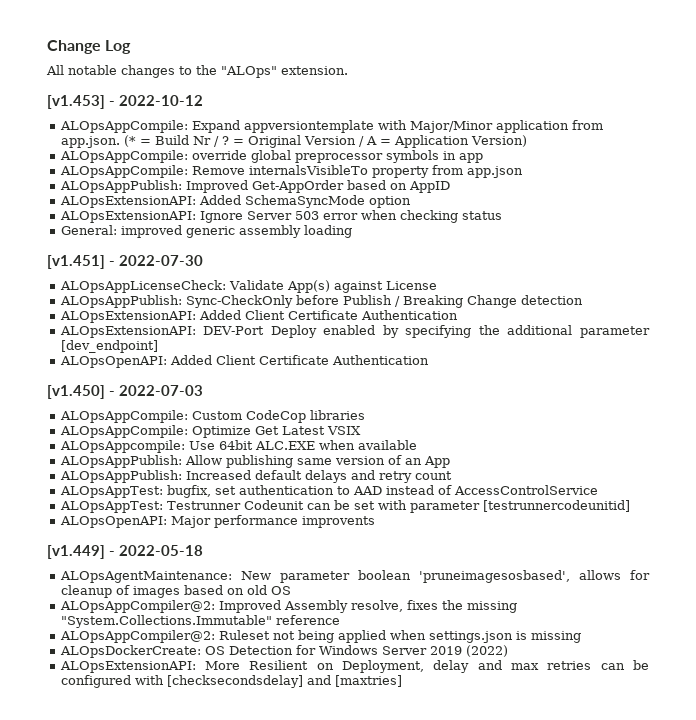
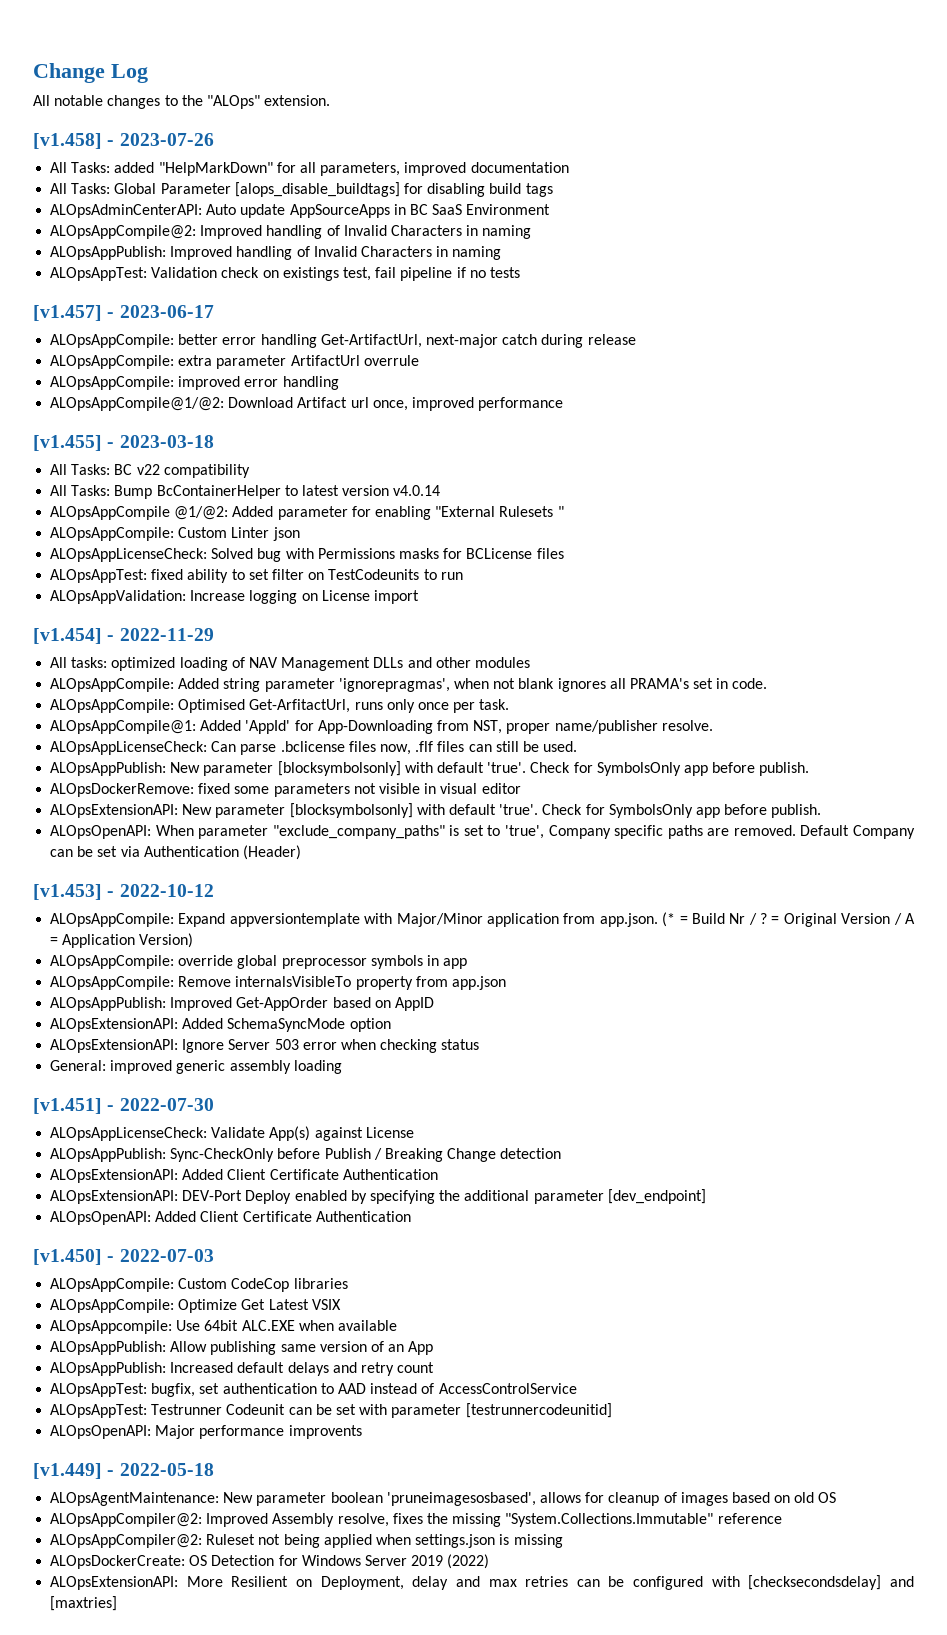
+ [v1.458] - 2023-07-26
+ All Tasks: added "HelpMarkDown" for all parameters, improved documentation
+ All Tasks: Global Parameter [alops_disable_buildtags] for disabling build tags
+ ALOpsAdminCenterAPI: Auto update AppSourceApps in BC SaaS Environment
+ ALOpsAppCompile@2: Improved handling of Invalid Characters in naming
+ ALOpsAppPublish: Improved handling of Invalid Characters in naming
+ ALOpsAppTest: Validation check on existings test, fail pipeline if no tests
+ [v1.457] - 2023-06-17
+ ALOpsAppCompile: better error handling Get-ArtifactUrl, next-major catch during release
+ ALOpsAppCompile: extra parameter ArtifactUrl overrule
+ ALOpsAppCompile: improved error handling
+ ALOpsAppCompile@1/@2: Download Artifact url once, improved performance
+ [v1.455] - 2023-03-18
+ All Tasks: BC v22 compatibility
+ All Tasks: Bump BcContainerHelper to latest version v4.0.14
+ ALOpsAppCompile @1/@2: Added parameter for enabling "External Rulesets "
+ ALOpsAppCompile: Custom Linter json
+ ALOpsAppLicenseCheck: Solved bug with Permissions masks for BCLicense files
+ ALOpsAppTest: fixed ability to set filter on TestCodeunits to run
+ ALOpsAppValidation: Increase logging on License import
+ [v1.454] - 2022-11-29
+ All tasks: optimized loading of NAV Management DLLs and other modules
+ ALOpsAppCompile: Added string parameter 'ignorepragmas', when not blank ignores all PRAMA's set in code.
+ ALOpsAppCompile: Optimised Get-ArfitactUrl, runs only once per task.
+ ALOpsAppCompile@1: Added 'AppId' for App-Downloading from NST, proper name/publisher resolve.
+ ALOpsAppLicenseCheck: Can parse .bclicense files now, .flf files can still be used.
+ ALOpsAppPublish: New parameter [blocksymbolsonly] with default 'true'. Check for SymbolsOnly app before publish.
+ ALOpsDockerRemove: fixed some parameters not visible in visual editor
+ ALOpsExtensionAPI: New parameter [blocksymbolsonly] with default 'true'. Check for SymbolsOnly app before publish.
+ ALOpsOpenAPI: When parameter "exclude_company_paths" is set to 'true', Company specific paths are removed. Default Company can be set via Authentication (Header)

